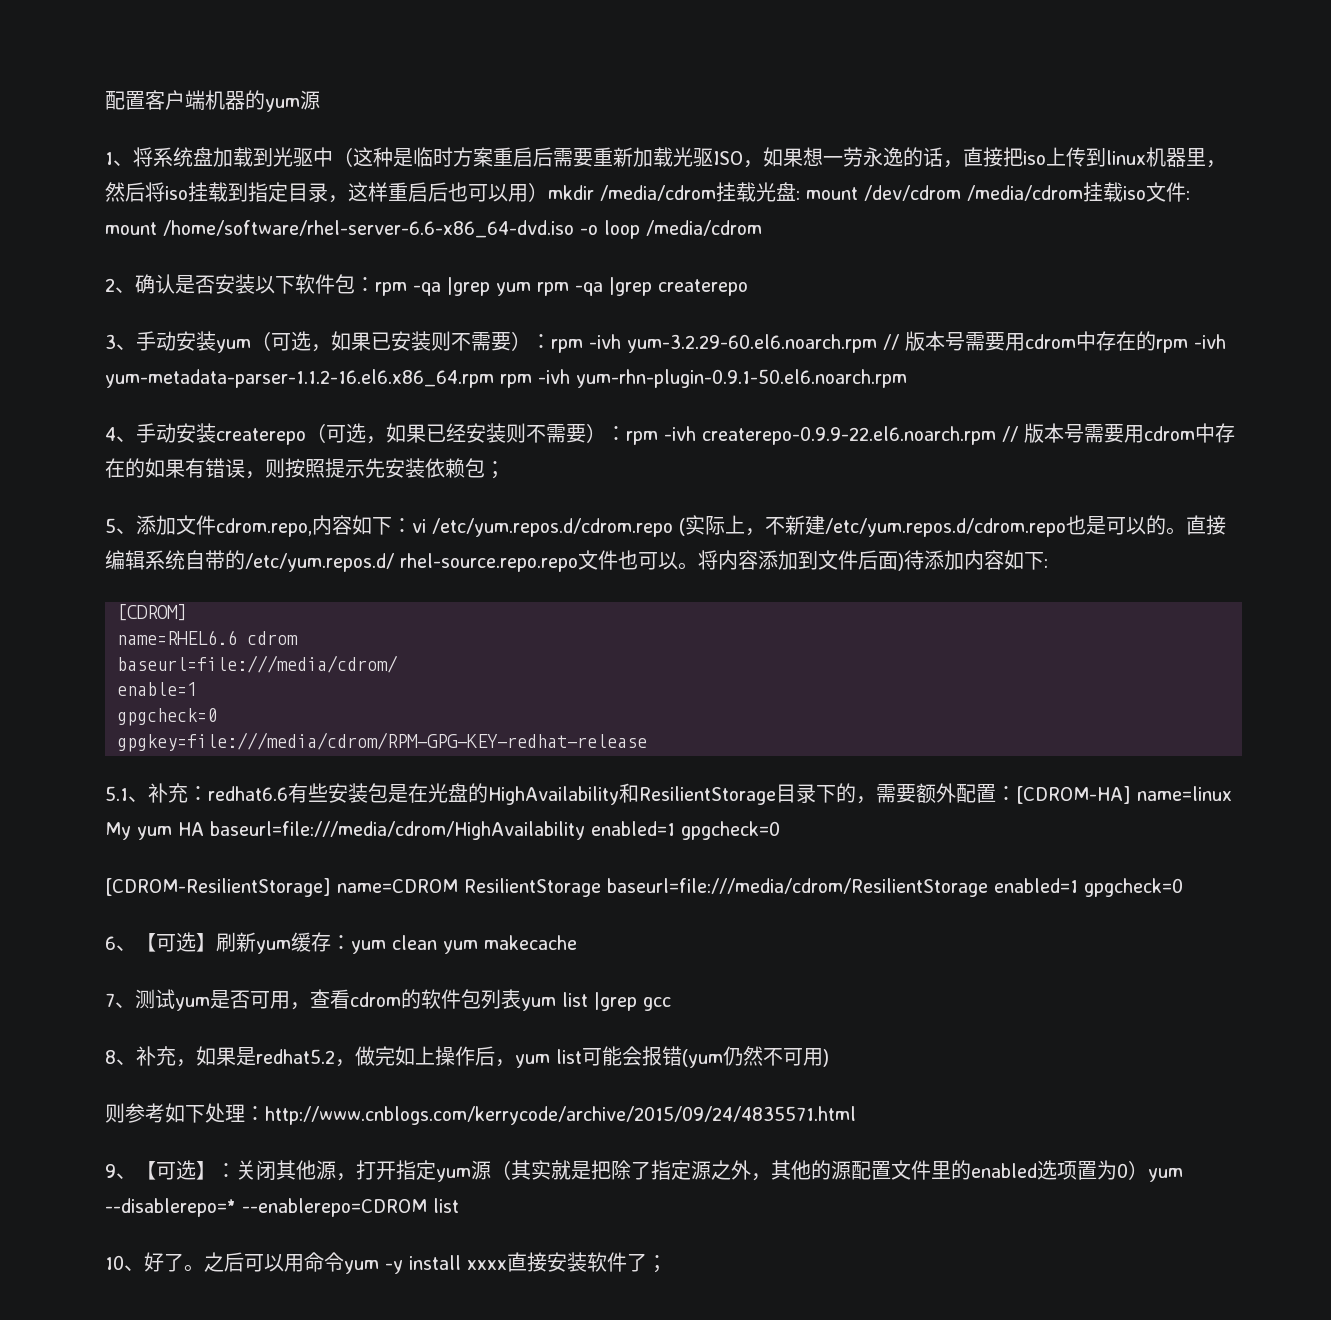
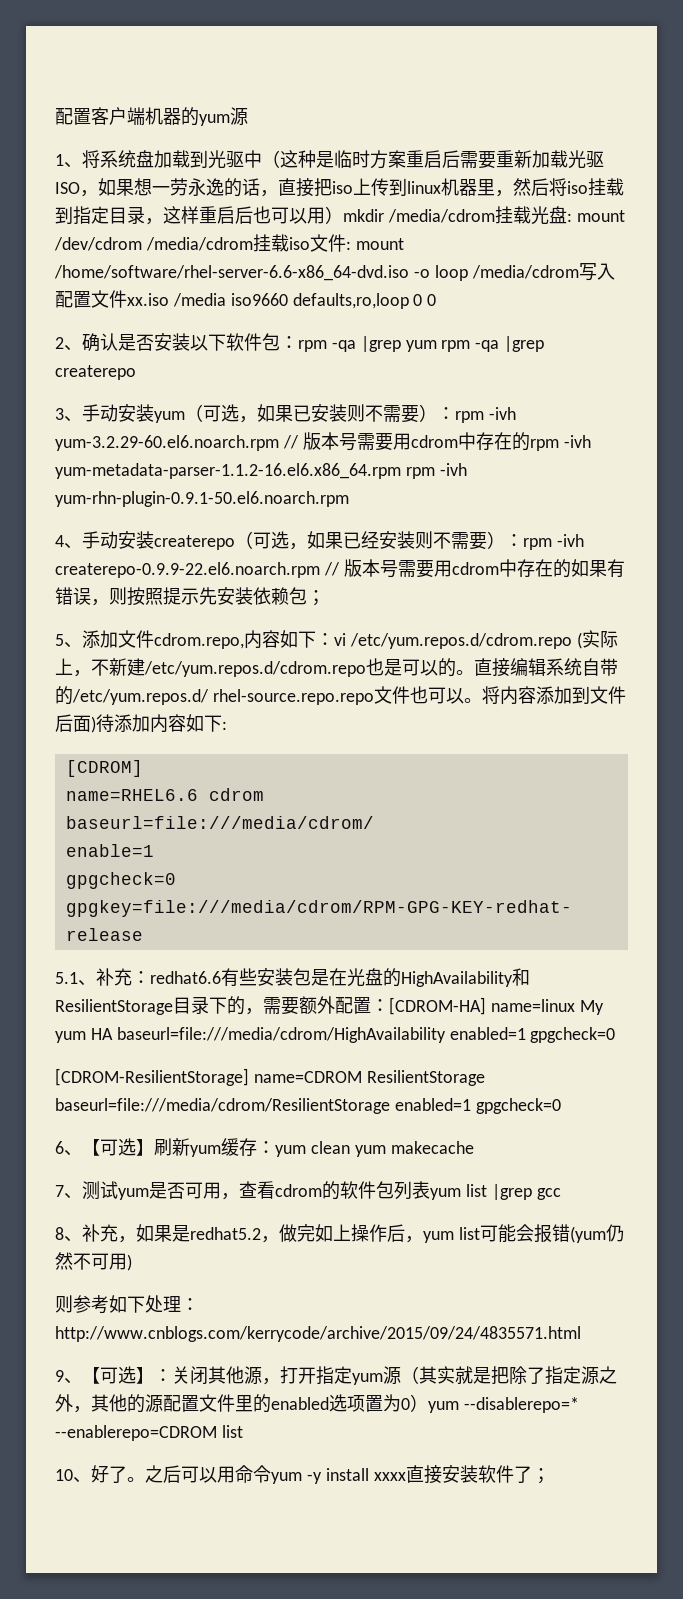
- 1、将系统盘加载到光驱中（这种是临时方案重启后需要重新加载光驱ISO，如果想一劳永逸的话，直接把iso上传到linux机器里，然后将iso挂载到指定目录，这样重启后也可以用）mkdir /media/cdrom挂载光盘: mount /dev/cdrom /media/cdrom挂载iso文件: mount /home/software/rhel-server-6.6-x86_64-dvd.iso -o loop /media/cdrom
+ 1、将系统盘加载到光驱中（这种是临时方案重启后需要重新加载光驱ISO，如果想一劳永逸的话，直接把iso上传到linux机器里，然后将iso挂载到指定目录，这样重启后也可以用）mkdir /media/cdrom挂载光盘: mount /dev/cdrom /media/cdrom挂载iso文件: mount /home/software/rhel-server-6.6-x86_64-dvd.iso -o loop /media/cdrom写入配置文件xx.iso /media iso9660 defaults,ro,loop 0 0

